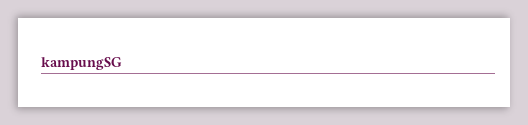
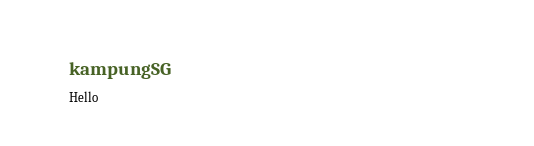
+ Hello

